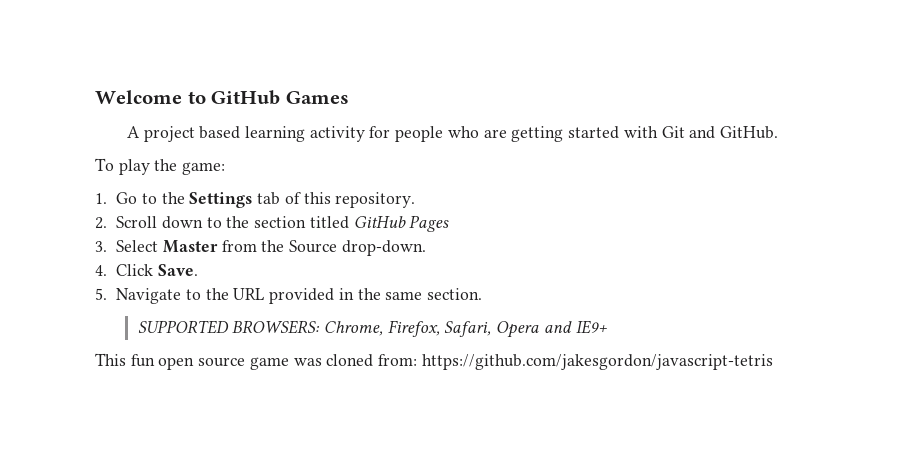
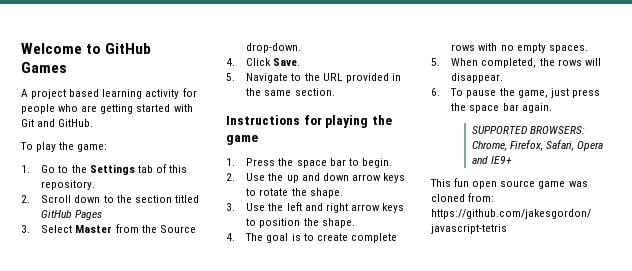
+ Instructions for playing the game
+ 1. Press the space bar to begin.
+ 2. Use the up and down arrow keys to rotate the shape.
+ 3. Use the left and right arrow keys to position the shape.
+ 4. The goal is to create complete rows with no empty spaces.
+ 5. When completed, the rows will disappear.
+ 6. To pause the game, just press the space bar again.

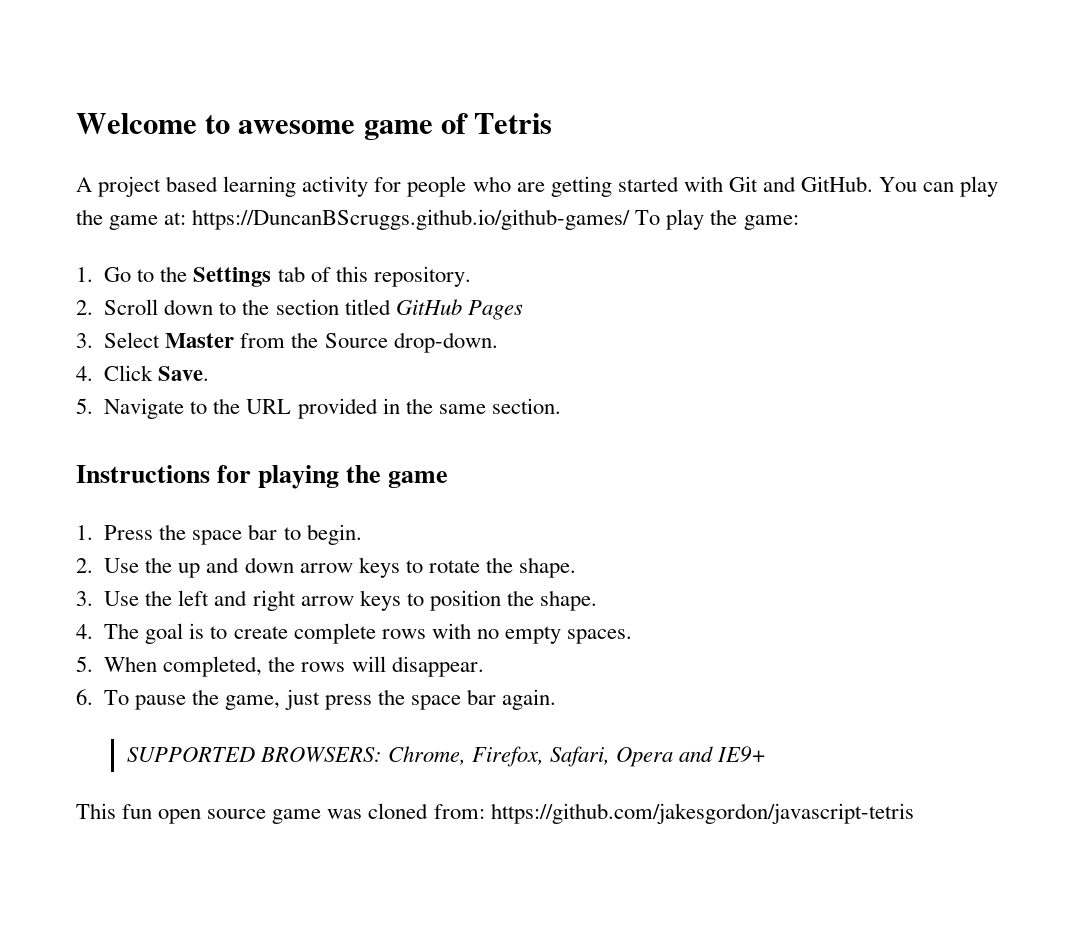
- Welcome to GitHub Games
+ Welcome to awesome game of Tetris
- A project based learning activity for people who are getting started with Git and GitHub.
- To play the game:
+ A project based learning activity for people who are getting started with Git and GitHub. You can play the game at: https://DuncanBScruggs.github.io/github-games/ To play the game:

